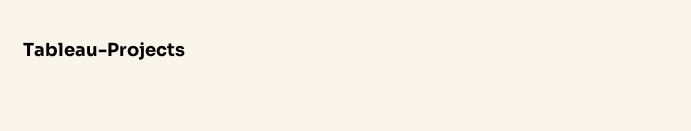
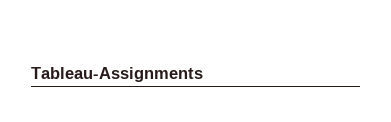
- Tableau-Projects
+ Tableau-Assignments

